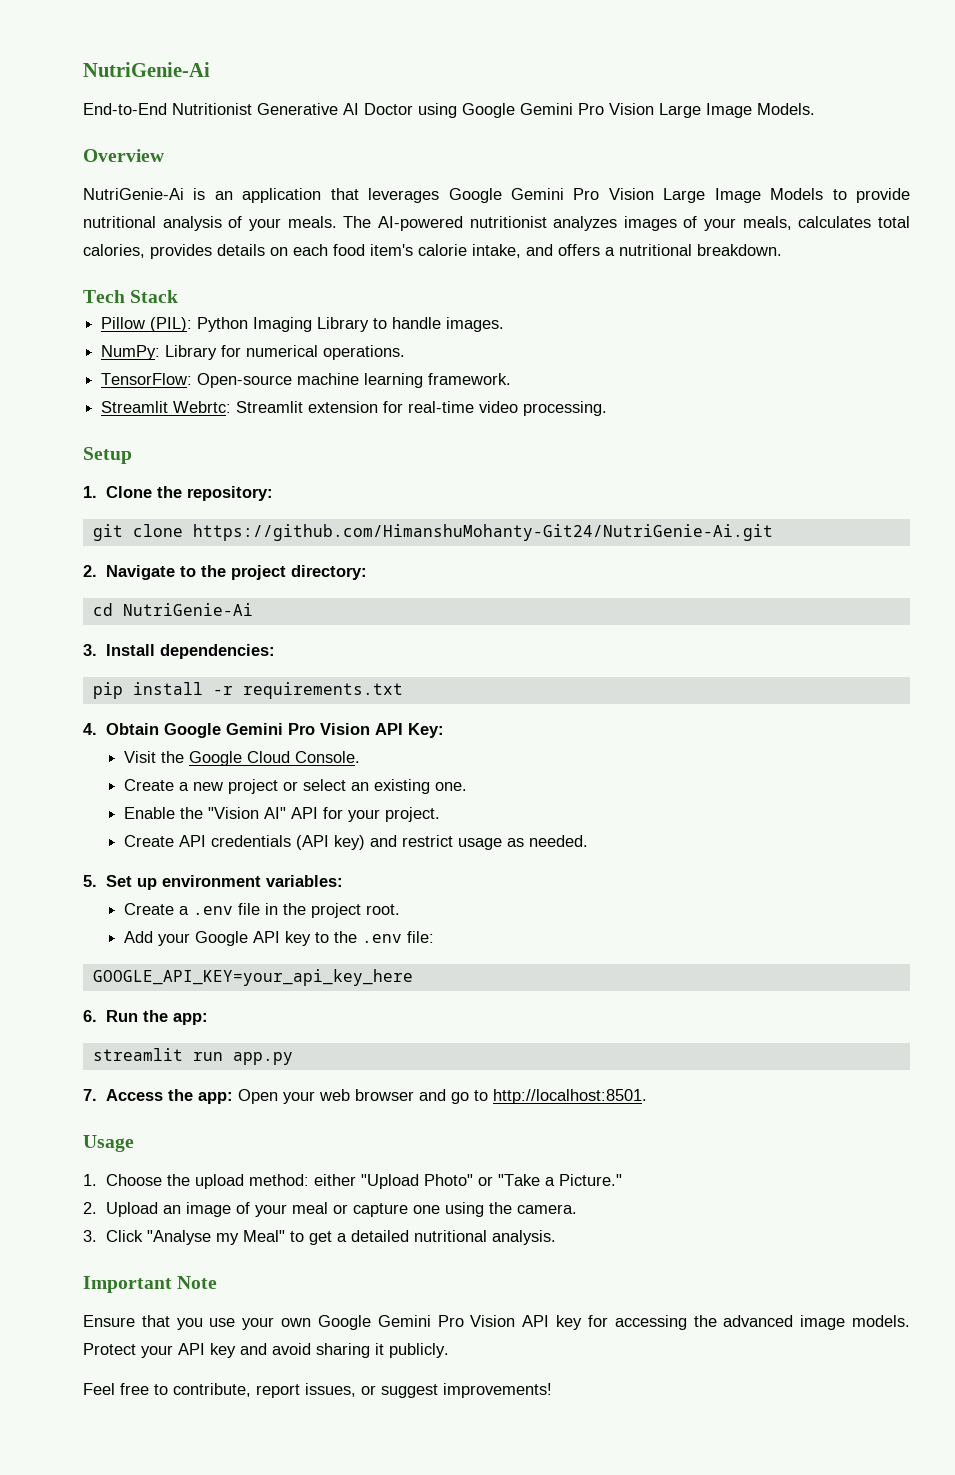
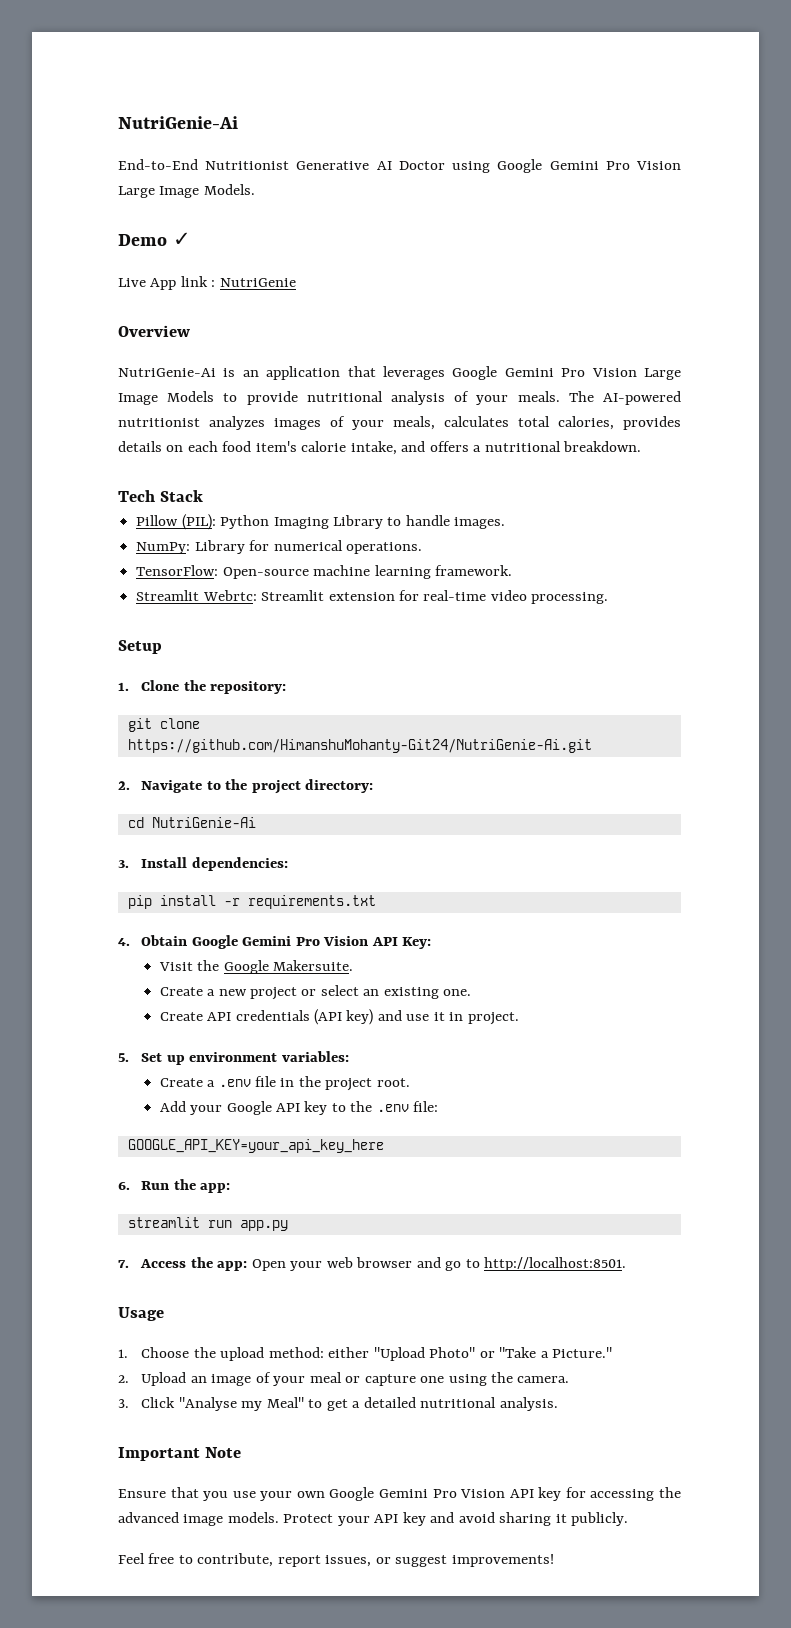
+ Demo ✓
+ Live App link : NutriGenie
- Visit the Google Cloud Console.
+ Visit the Google Makersuite.
- Enable the "Vision AI" API for your project.
- Create API credentials (API key) and restrict usage as needed.
+ Create API credentials (API key) and use it in project.

